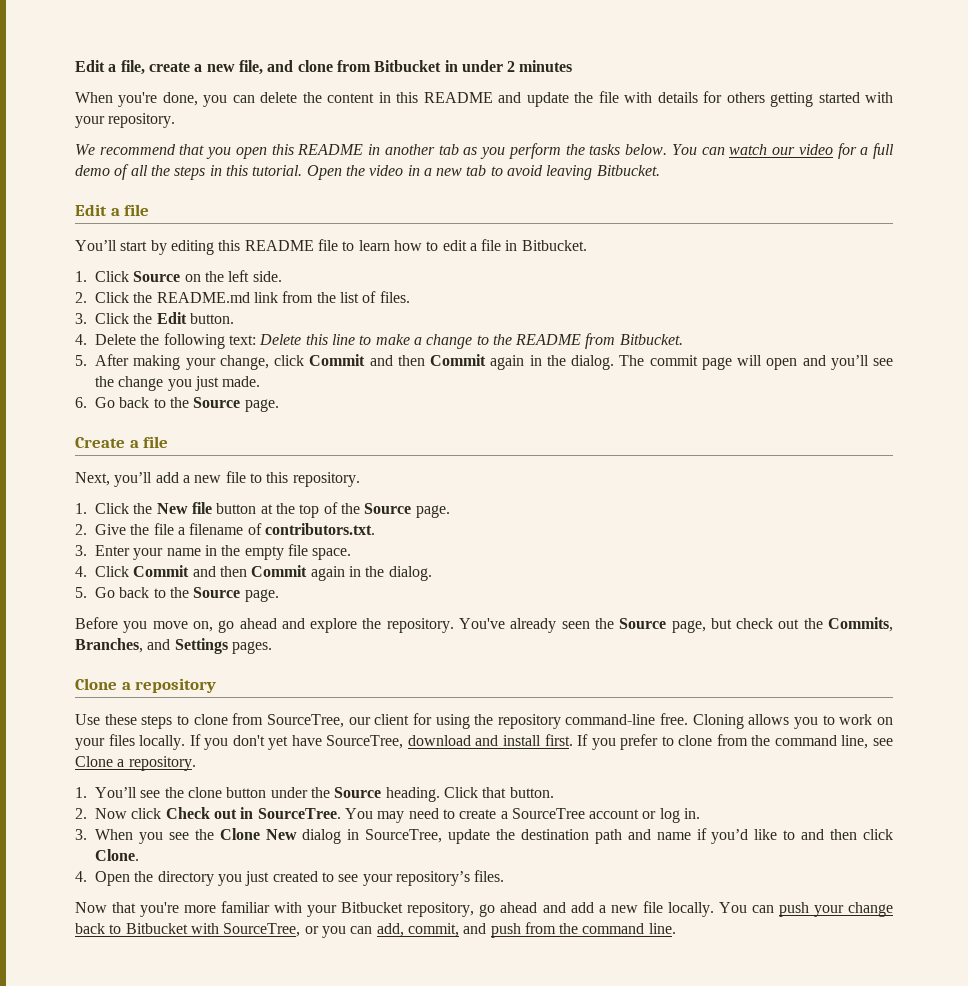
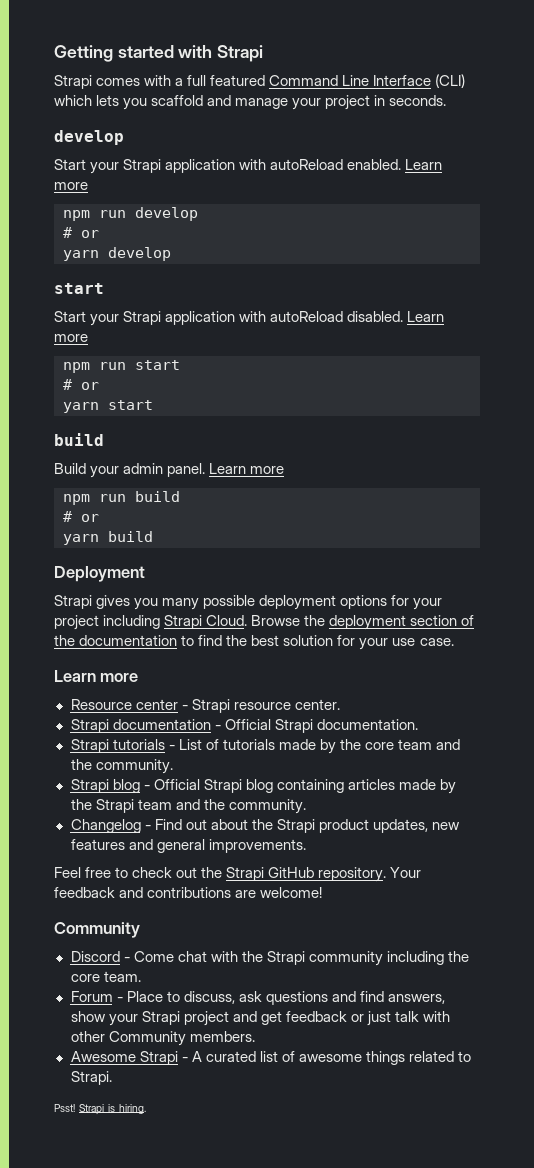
- Edit a file, create a new file, and clone from Bitbucket in under 2 minutes
- When you're done, you can delete the content in this README and update the file with details for others getting started with your repository.
- We recommend that you open this README in another tab as you perform the tasks below. You can watch our video for a full demo of all the steps in this tutorial. Open the video in a new tab to avoid leaving Bitbucket.
- Edit a file
- You’ll start by editing this README file to learn how to edit a file in Bitbucket.
- 1. Click Source on the left side.
- 2. Click the README.md link from the list of files.
- 3. Click the Edit button.
- 4. Delete the following text: Delete this line to make a change to the README from Bitbucket.
- 5. After making your change, click Commit and then Commit again in the dialog. The commit page will open and you’ll see the change you just made.
- 6. Go back to the Source page.
- Create a file
- Next, you’ll add a new file to this repository.
- 1. Click the New file button at the top of the Source page.
- 2. Give the file a filename of contributors.txt.
- 3. Enter your name in the empty file space.
- 4. Click Commit and then Commit again in the dialog.
- 5. Go back to the Source page.
- Before you move on, go ahead and explore the repository. You've already seen the Source page, but check out the Commits, Branches, and Settings pages.
- Clone a repository
- Use these steps to clone from SourceTree, our client for using the repository command-line free. Cloning allows you to work on your files locally. If you don't yet have SourceTree, download and install first. If you prefer to clone from the command line, see Clone a repository.
- 1. You’ll see the clone button under the Source heading. Click that button.
- 2. Now click Check out in SourceTree. You may need to create a SourceTree account or log in.
- 3. When you see the Clone New dialog in SourceTree, update the destination path and name if you’d like to and then click Clone.
- 4. Open the directory you just created to see your repository’s files.
- Now that you're more familiar with your Bitbucket repository, go ahead and add a new file locally. You can push your change back to Bitbucket with SourceTree, or you can add, commit, and push from the command line.
+ Getting started with Strapi
+ Strapi comes with a full featured Command Line Interface (CLI) which lets you scaffold and manage your project in seconds.
+ develop
+ Start your Strapi application with autoReload enabled. Learn more
+ npm run develop
+ # or
+ yarn develop
+ start
+ Start your Strapi application with autoReload disabled. Learn more
+ npm run start
+ # or
+ yarn start
+ build
+ Build your admin panel. Learn more
+ npm run build
+ # or
+ yarn build
+ Deployment
+ Strapi gives you many possible deployment options for your project including Strapi Cloud. Browse the deployment section of the documentation to find the best solution for your use case.
+ Learn more
+ Resource center - Strapi resource center.
+ Strapi documentation - Official Strapi documentation.
+ Strapi tutorials - List of tutorials made by the core team and the community.
+ Strapi blog - Official Strapi blog containing articles made by the Strapi team and the community.
+ Changelog - Find out about the Strapi product updates, new features and general improvements.
+ Feel free to check out the Strapi GitHub repository. Your feedback and contributions are welcome!
+ Community
+ Discord - Come chat with the Strapi community including the core team.
+ Forum - Place to discuss, ask questions and find answers, show your Strapi project and get feedback or just talk with other Community members.
+ Awesome Strapi - A curated list of awesome things related to Strapi.
+ Psst! Strapi is hiring.

